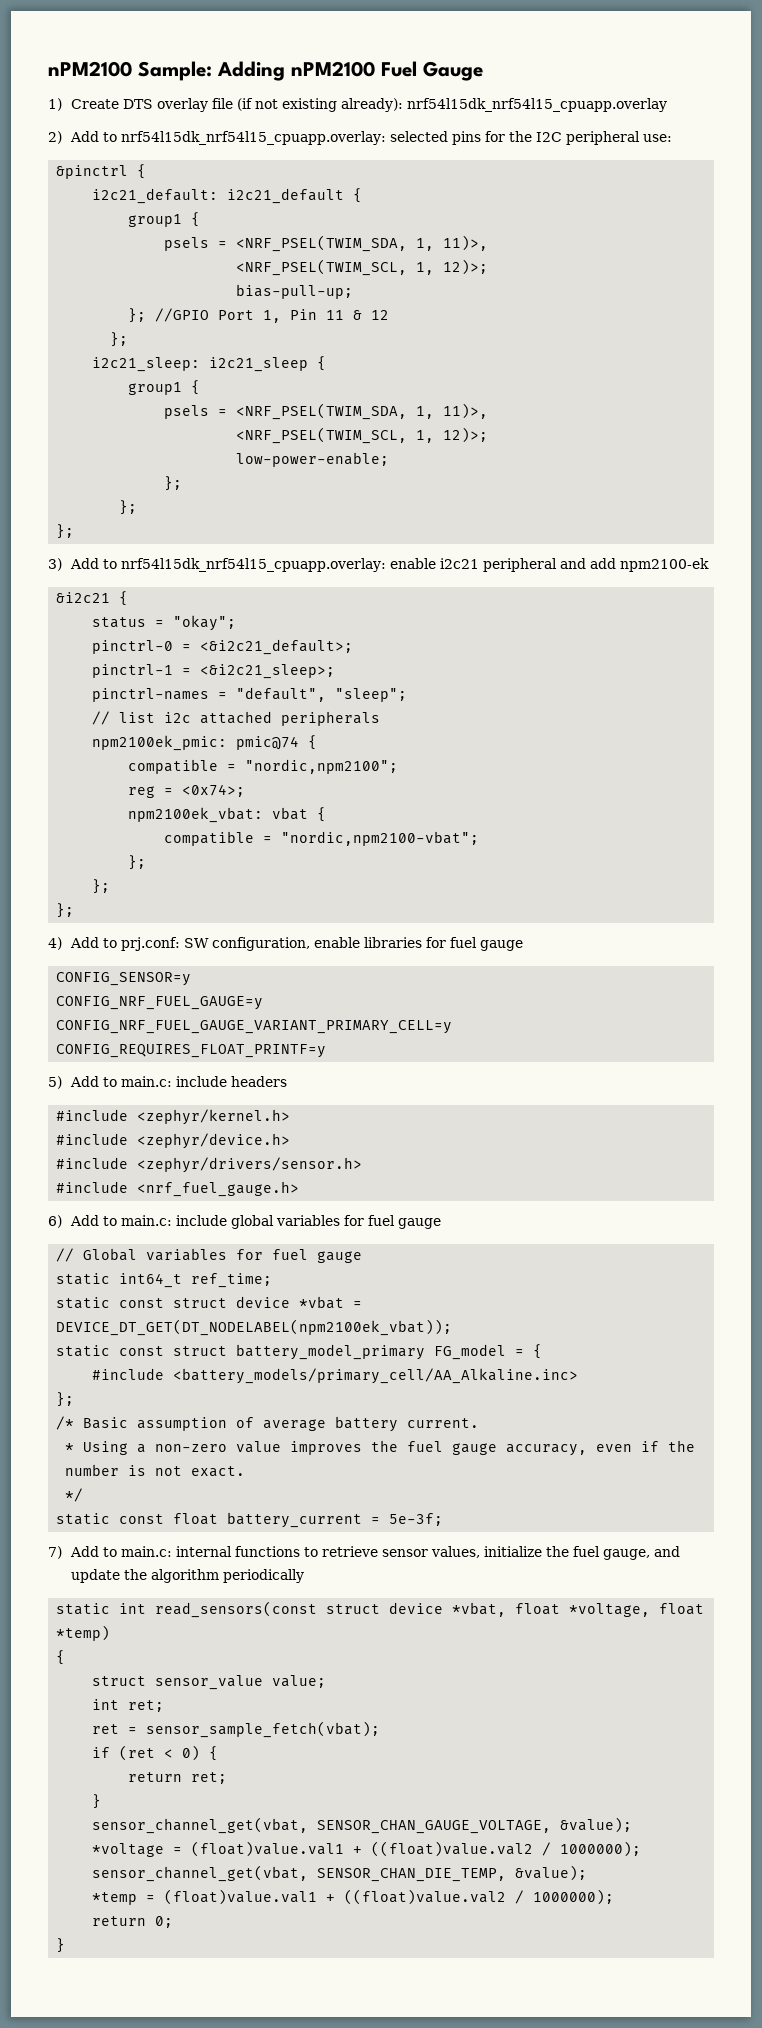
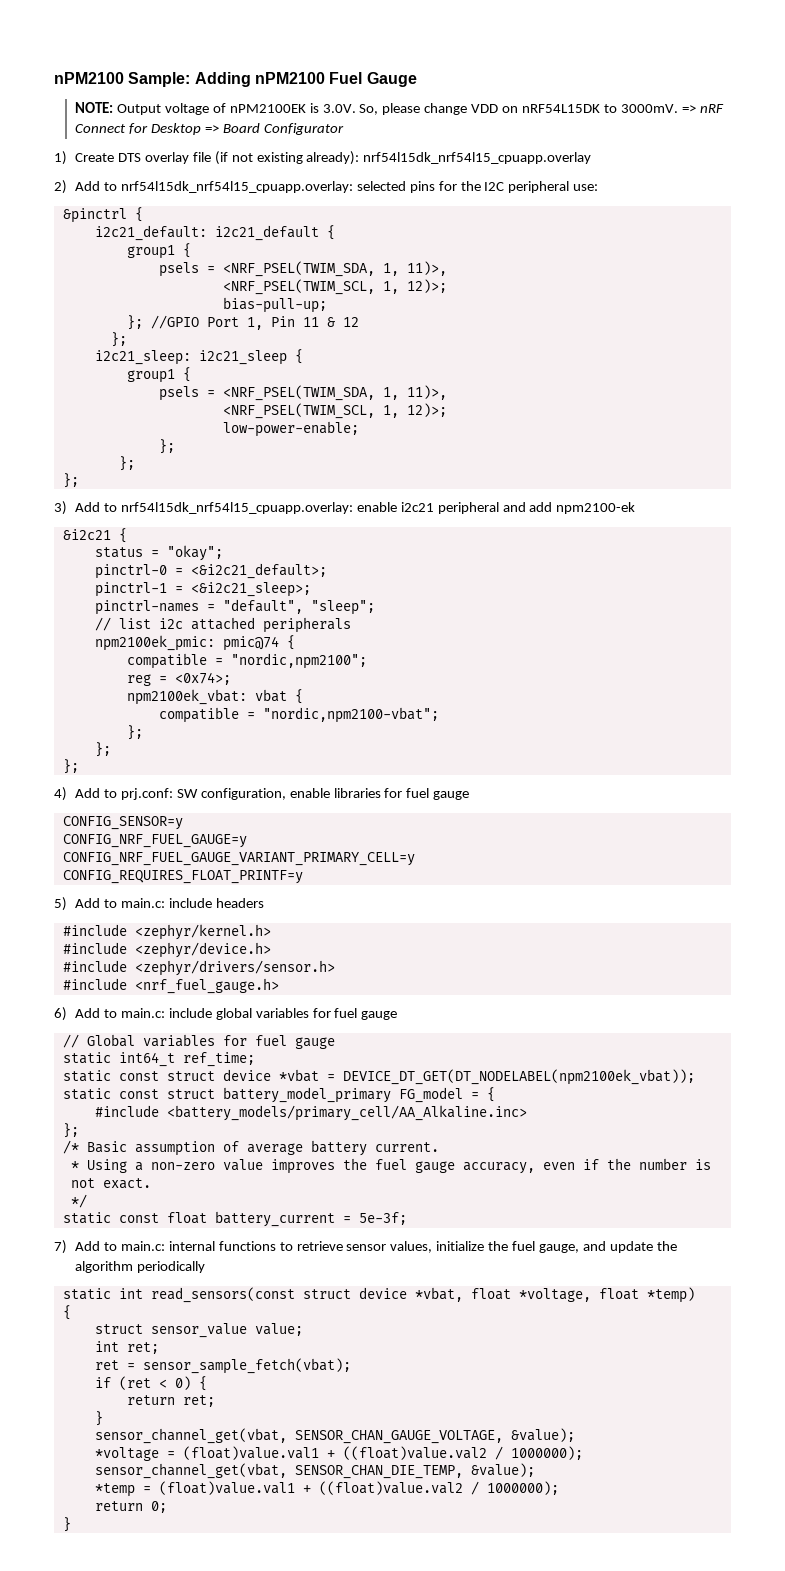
+ NOTE: Output voltage of nPM2100EK is 3.0V. So, please change VDD on nRF54L15DK to 3000mV. => nRF Connect for Desktop => Board Configurator

